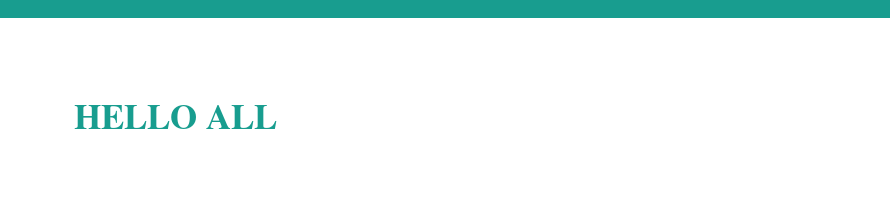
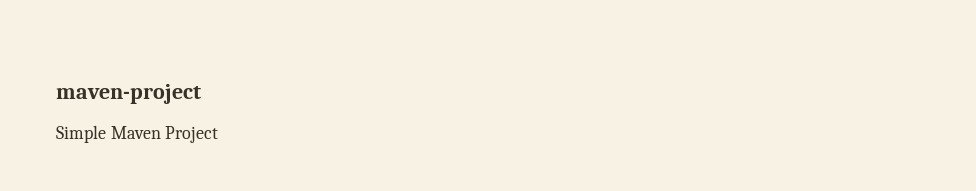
- HELLO ALL
+ maven-project
+ Simple Maven Project

